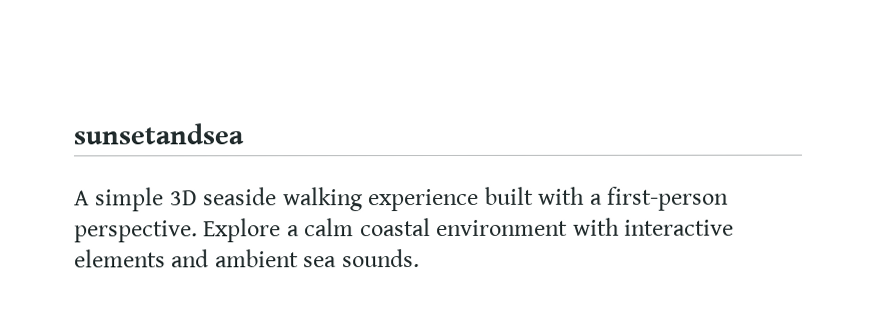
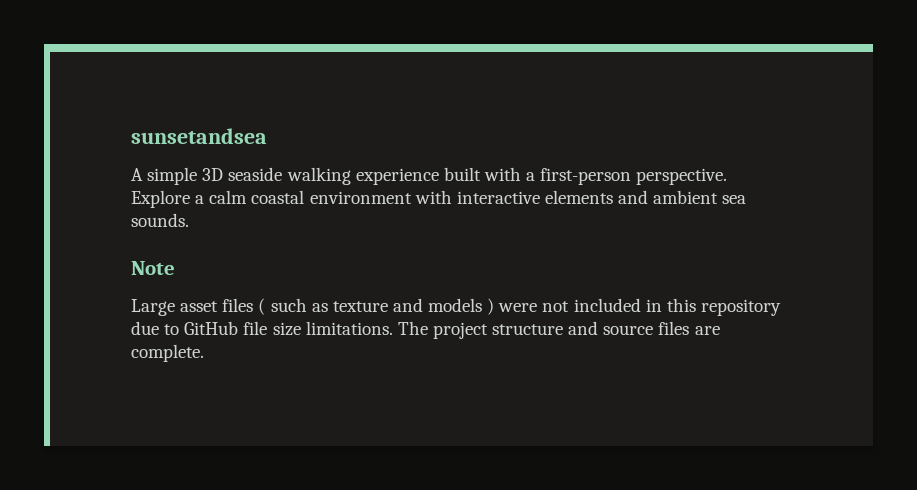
+ Note
+ Large asset files ( such as texture and models ) were not included in this repository due to GitHub file size limitations. The project structure and source files are complete.

